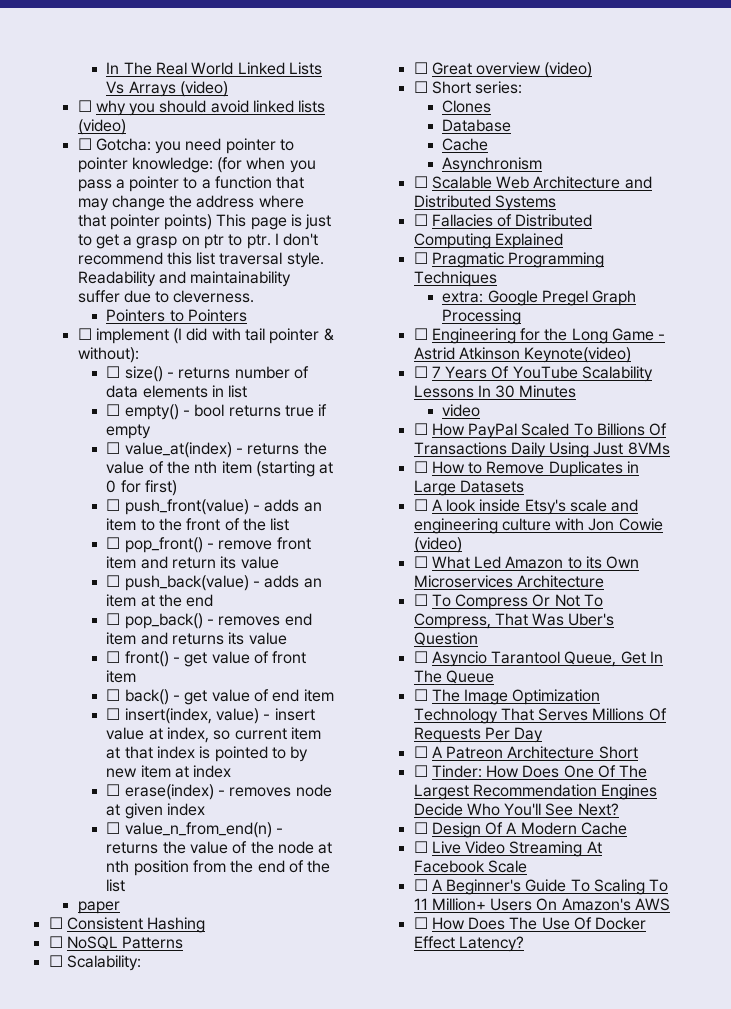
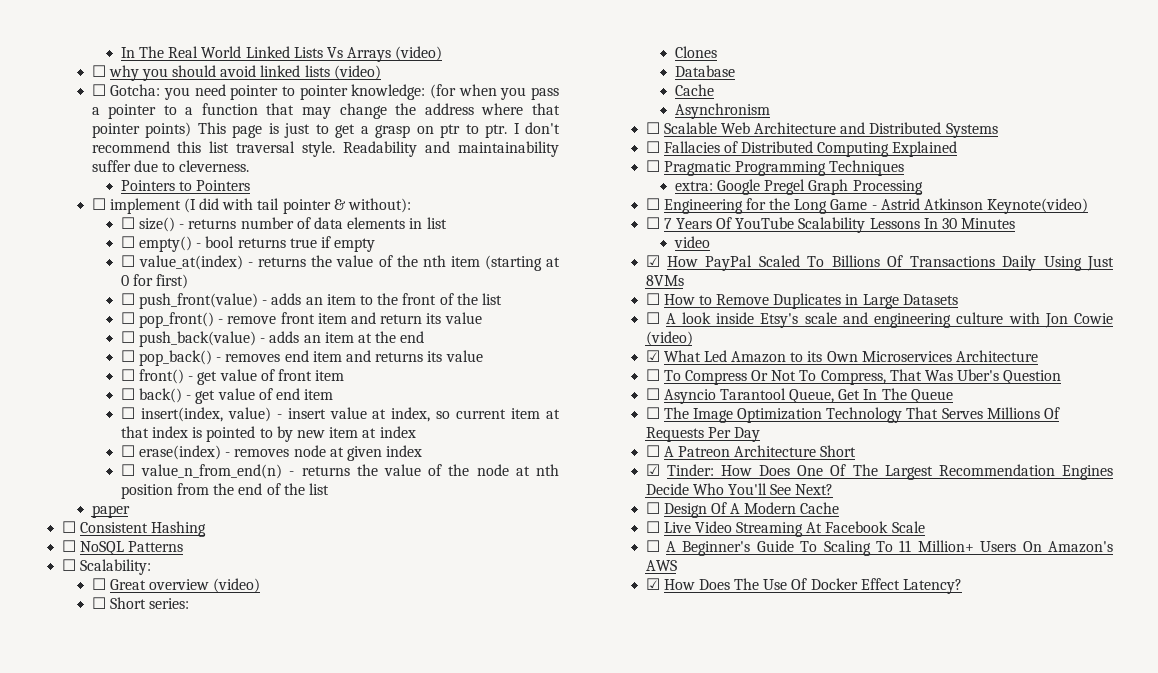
- ☐ How PayPal Scaled To Billions Of Transactions Daily Using Just 8VMs
+ ☑ How PayPal Scaled To Billions Of Transactions Daily Using Just 8VMs
- ☐ What Led Amazon to its Own Microservices Architecture
+ ☑ What Led Amazon to its Own Microservices Architecture
- ☐ Tinder: How Does One Of The Largest Recommendation Engines Decide Who You'll See Next?
+ ☑ Tinder: How Does One Of The Largest Recommendation Engines Decide Who You'll See Next?
- ☐ How Does The Use Of Docker Effect Latency?
+ ☑ How Does The Use Of Docker Effect Latency?

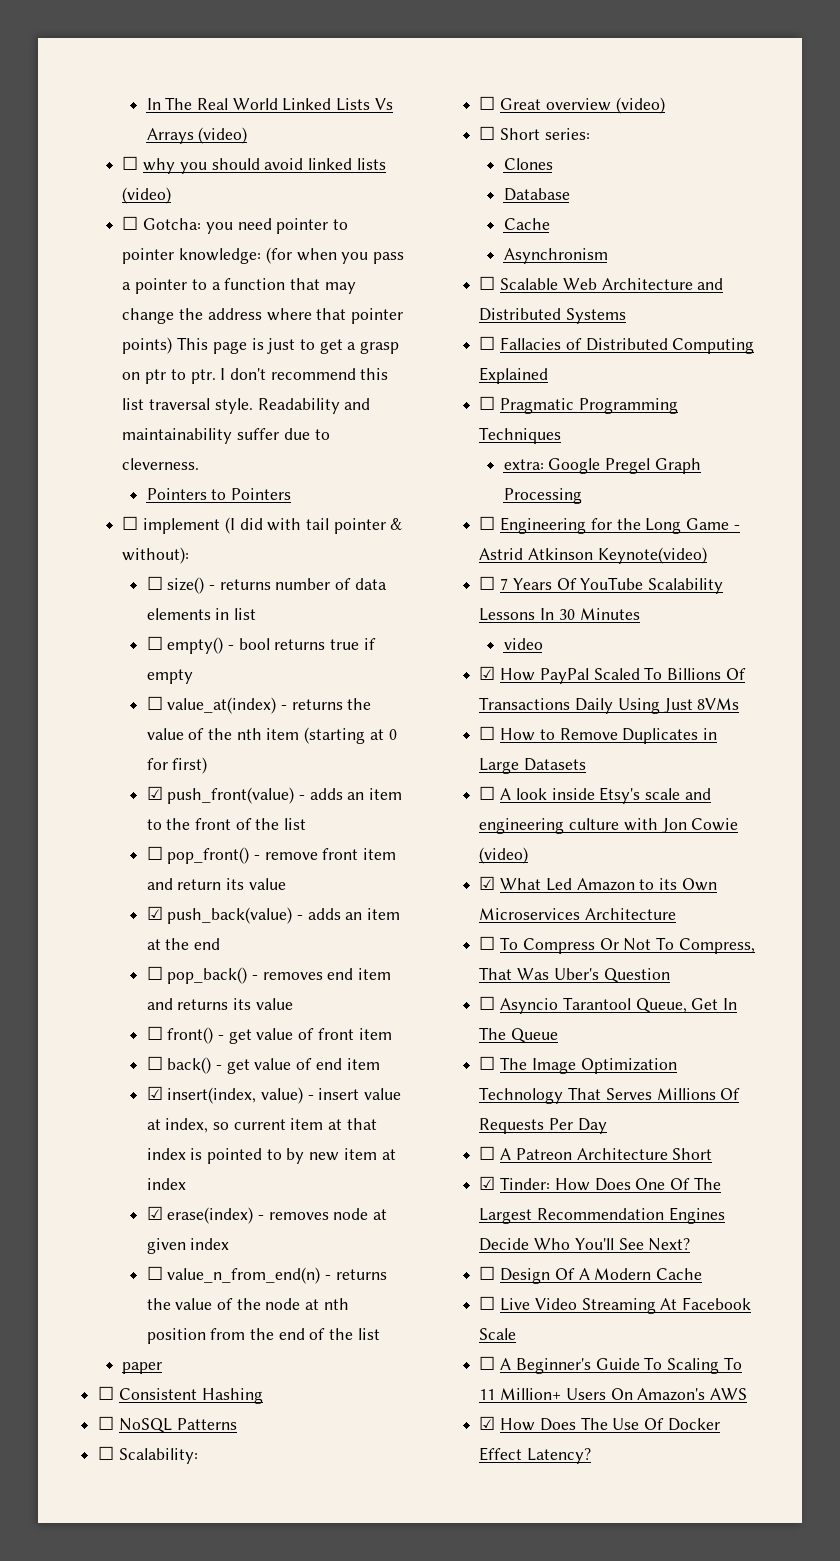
- ☐ push_front(value) - adds an item to the front of the list
+ ☑ push_front(value) - adds an item to the front of the list
- ☐ push_back(value) - adds an item at the end
+ ☑ push_back(value) - adds an item at the end
- ☐ insert(index, value) - insert value at index, so current item at that index is pointed to by new item at index
+ ☑ insert(index, value) - insert value at index, so current item at that index is pointed to by new item at index
- ☐ erase(index) - removes node at given index
+ ☑ erase(index) - removes node at given index

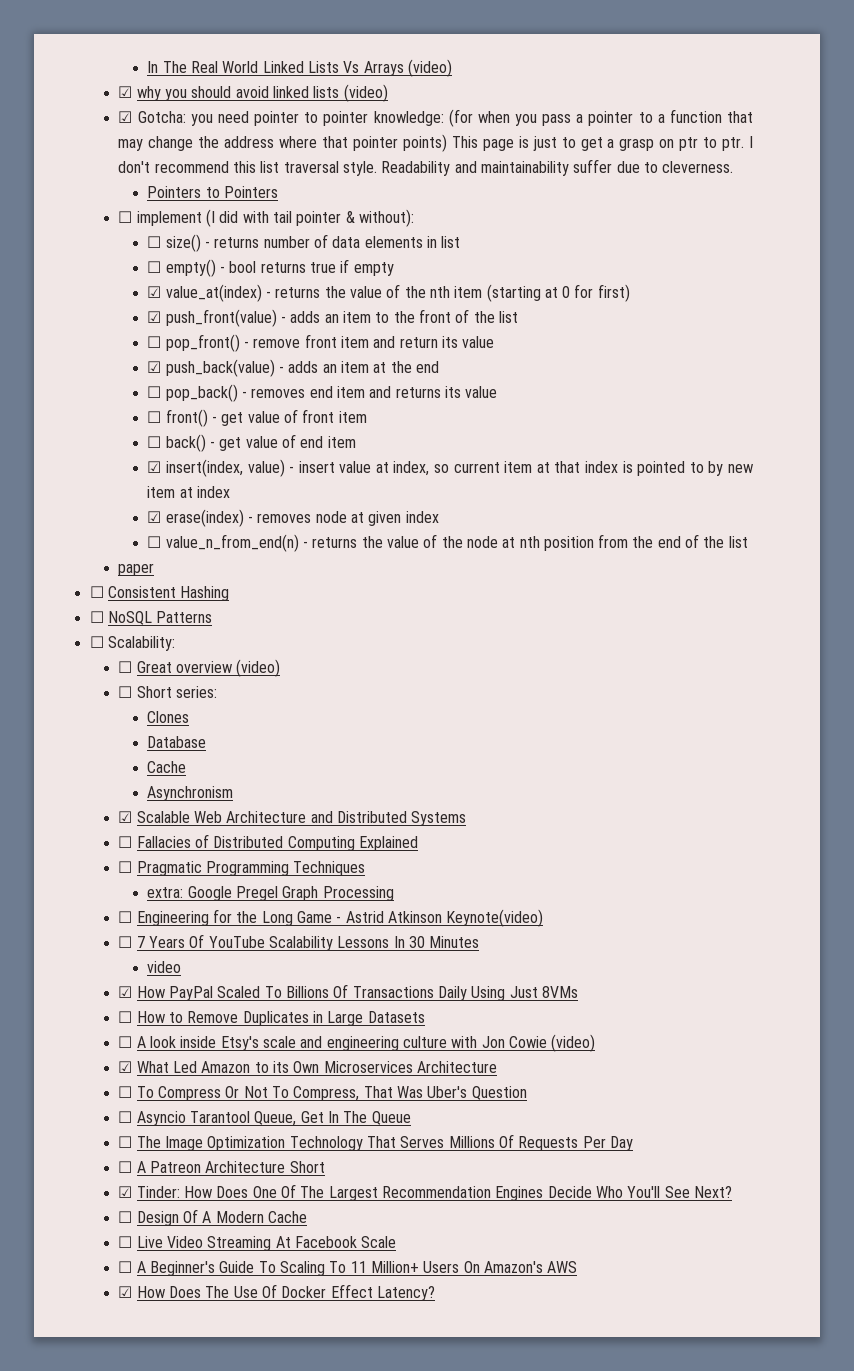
- ☐ why you should avoid linked lists (video)
+ ☑ why you should avoid linked lists (video)
- ☐ Gotcha: you need pointer to pointer knowledge: (for when you pass a pointer to a function that may change the address where that pointer points) This page is just to get a grasp on ptr to ptr.
+ ☑ Gotcha: you need pointer to pointer knowledge: (for when you pass a pointer to a function that may change the address where that pointer points) This page is just to get a grasp on ptr to ptr.
- ☐ value_at(index) - returns the value of the nth item (starting at 0 for first)
+ ☑ value_at(index) - returns the value of the nth item (starting at 0 for first)
- ☐ Scalable Web Architecture and Distributed Systems
+ ☑ Scalable Web Architecture and Distributed Systems

